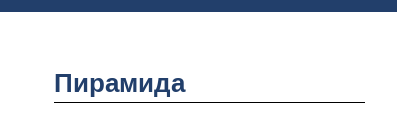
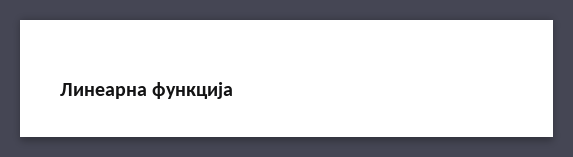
- Пирамида
+ Линеарна функција

